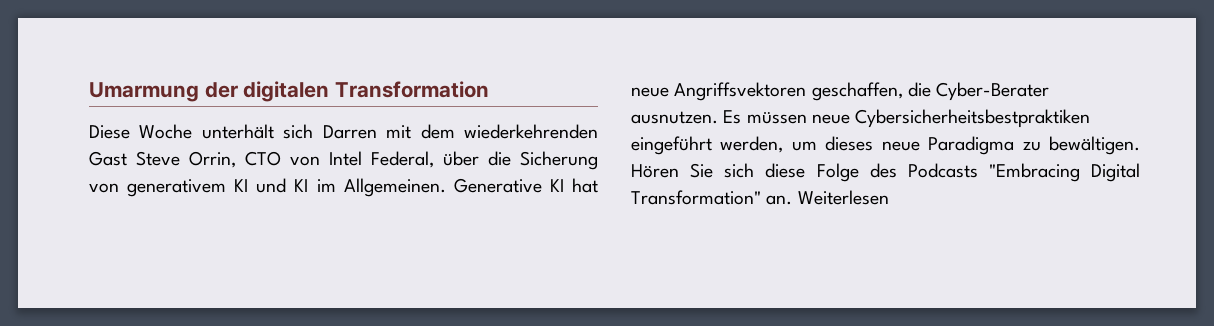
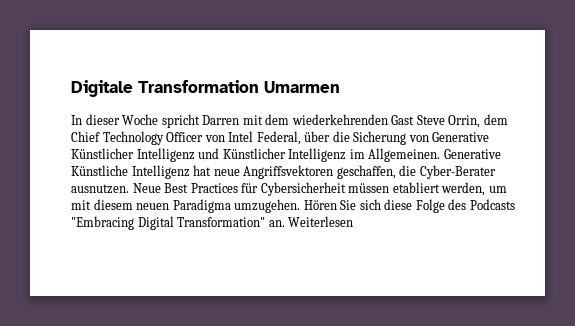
- Umarmung der digitalen Transformation
- Diese Woche unterhält sich Darren mit dem wiederkehrenden Gast Steve Orrin, CTO von Intel Federal, über die Sicherung von generativem KI und KI im Allgemeinen.
+ Digitale Transformation Umarmen
+ In dieser Woche spricht Darren mit dem wiederkehrenden Gast Steve Orrin, dem Chief Technology Officer von Intel Federal, über die Sicherung von Generative Künstlicher Intelligenz und Künstlicher Intelligenz im Allgemeinen.
- Generative KI hat neue Angriffsvektoren geschaffen, die Cyber-Berater ausnutzen.
+ Generative Künstliche Intelligenz hat neue Angriffsvektoren geschaffen, die Cyber-Berater ausnutzen.
- Es müssen neue Cybersicherheitsbestpraktiken eingeführt werden, um dieses neue Paradigma zu bewältigen.
+ Neue Best Practices für Cybersicherheit müssen etabliert werden, um mit diesem neuen Paradigma umzugehen.

